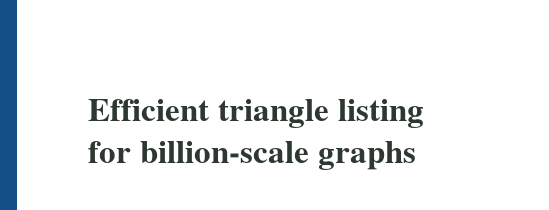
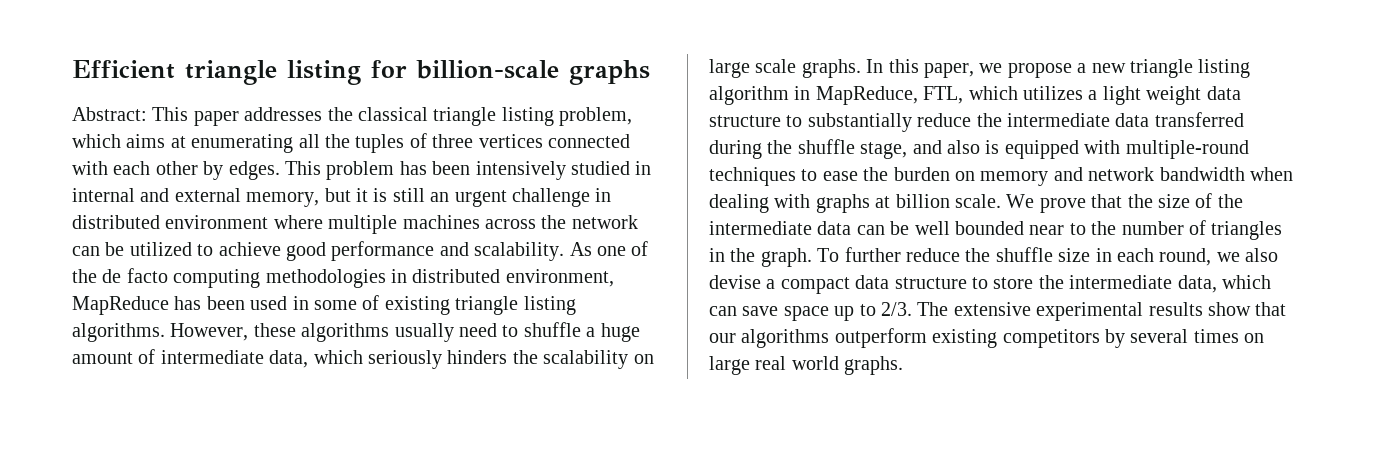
+ Abstract: This paper addresses the classical triangle listing problem, which aims at enumerating all the tuples of three vertices connected with each other by edges. This problem has been intensively studied in internal and external memory, but it is still an urgent challenge in distributed environment where multiple machines across the network can be utilized to achieve good performance and scalability. As one of the de facto computing methodologies in distributed environment, MapReduce has been used in some of existing triangle listing algorithms. However, these algorithms usually need to shuffle a huge amount of intermediate data, which seriously hinders the scalability on large scale graphs. In this paper, we propose a new triangle listing algorithm in MapReduce, FTL, which utilizes a light weight data structure to substantially reduce the intermediate data transferred during the shuffle stage, and also is equipped with multiple-round techniques to ease the burden on memory and network bandwidth when dealing with graphs at billion scale. We prove that the size of the intermediate data can be well bounded near to the number of triangles in the graph. To further reduce the shuffle size in each round, we also devise a compact data structure to store the intermediate data, which can save space up to 2/3. The extensive experimental results show that our algorithms outperform existing competitors by several times on large real world graphs.

